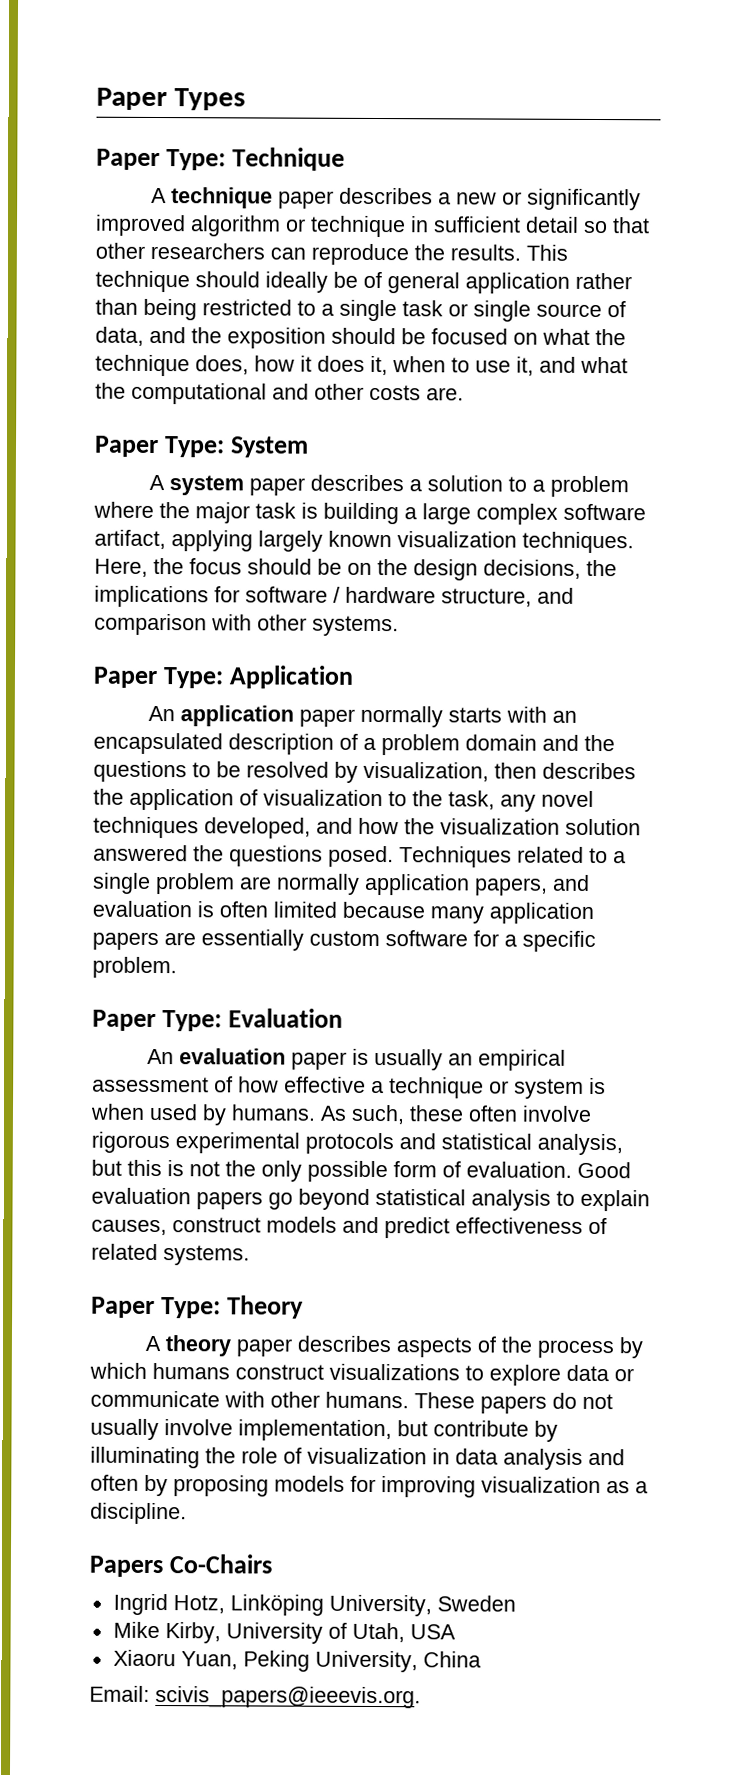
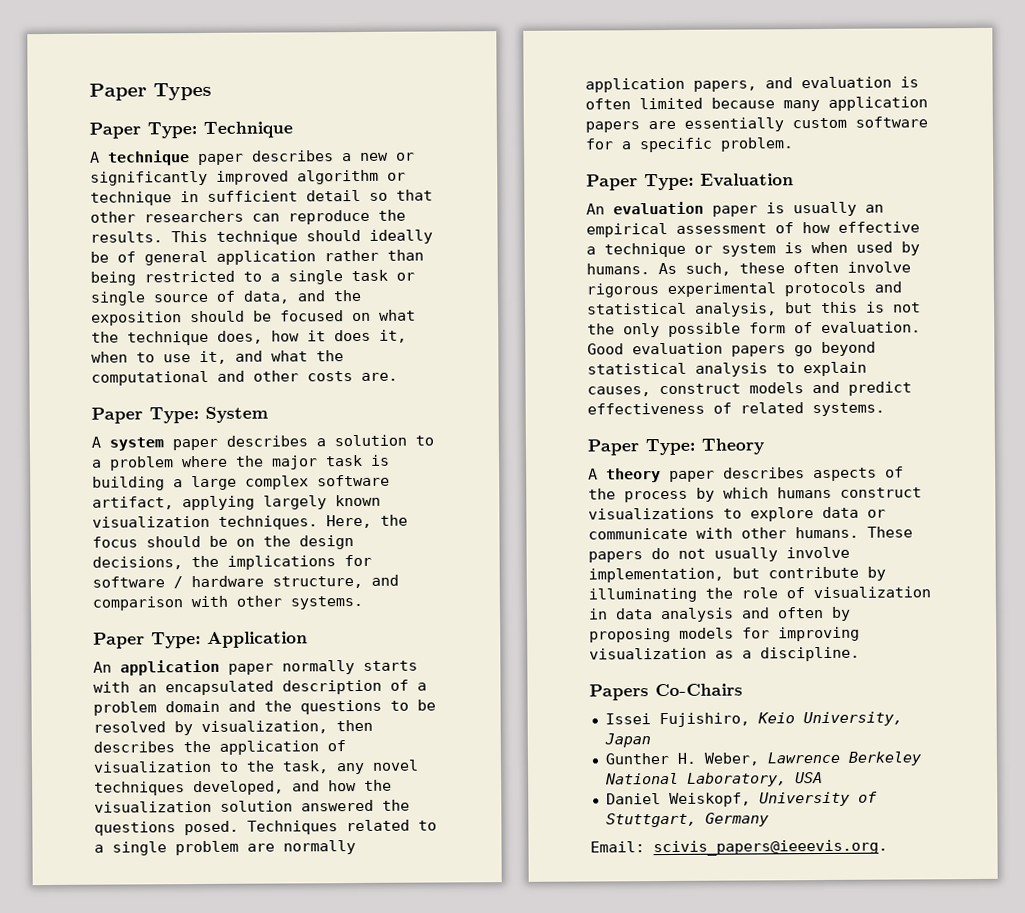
- Ingrid Hotz, Linköping University, Sweden
- Mike Kirby, University of Utah, USA
- Xiaoru Yuan, Peking University, China
+ Issei Fujishiro, Keio University, Japan
+ Gunther H. Weber, Lawrence Berkeley National Laboratory, USA
+ Daniel Weiskopf, University of Stuttgart, Germany

